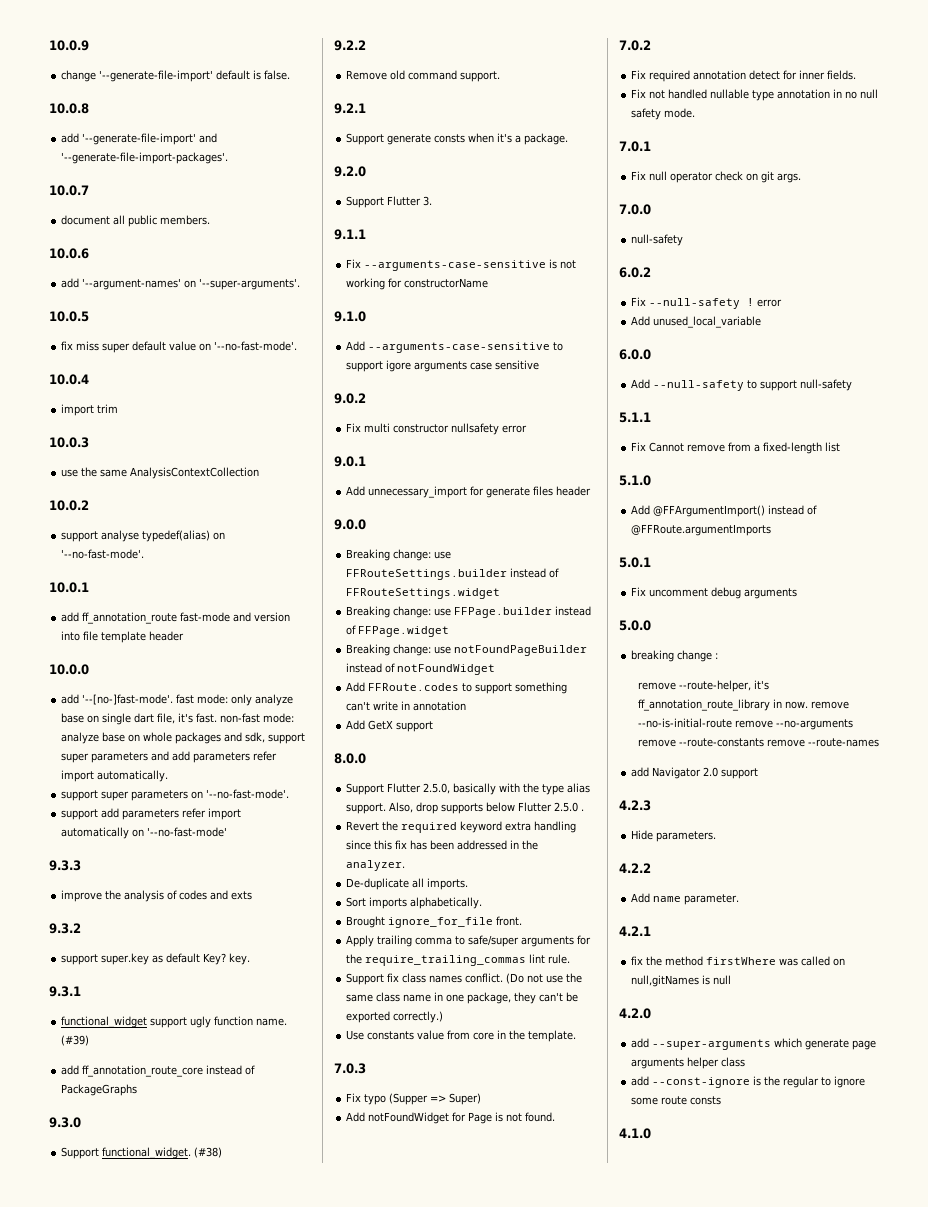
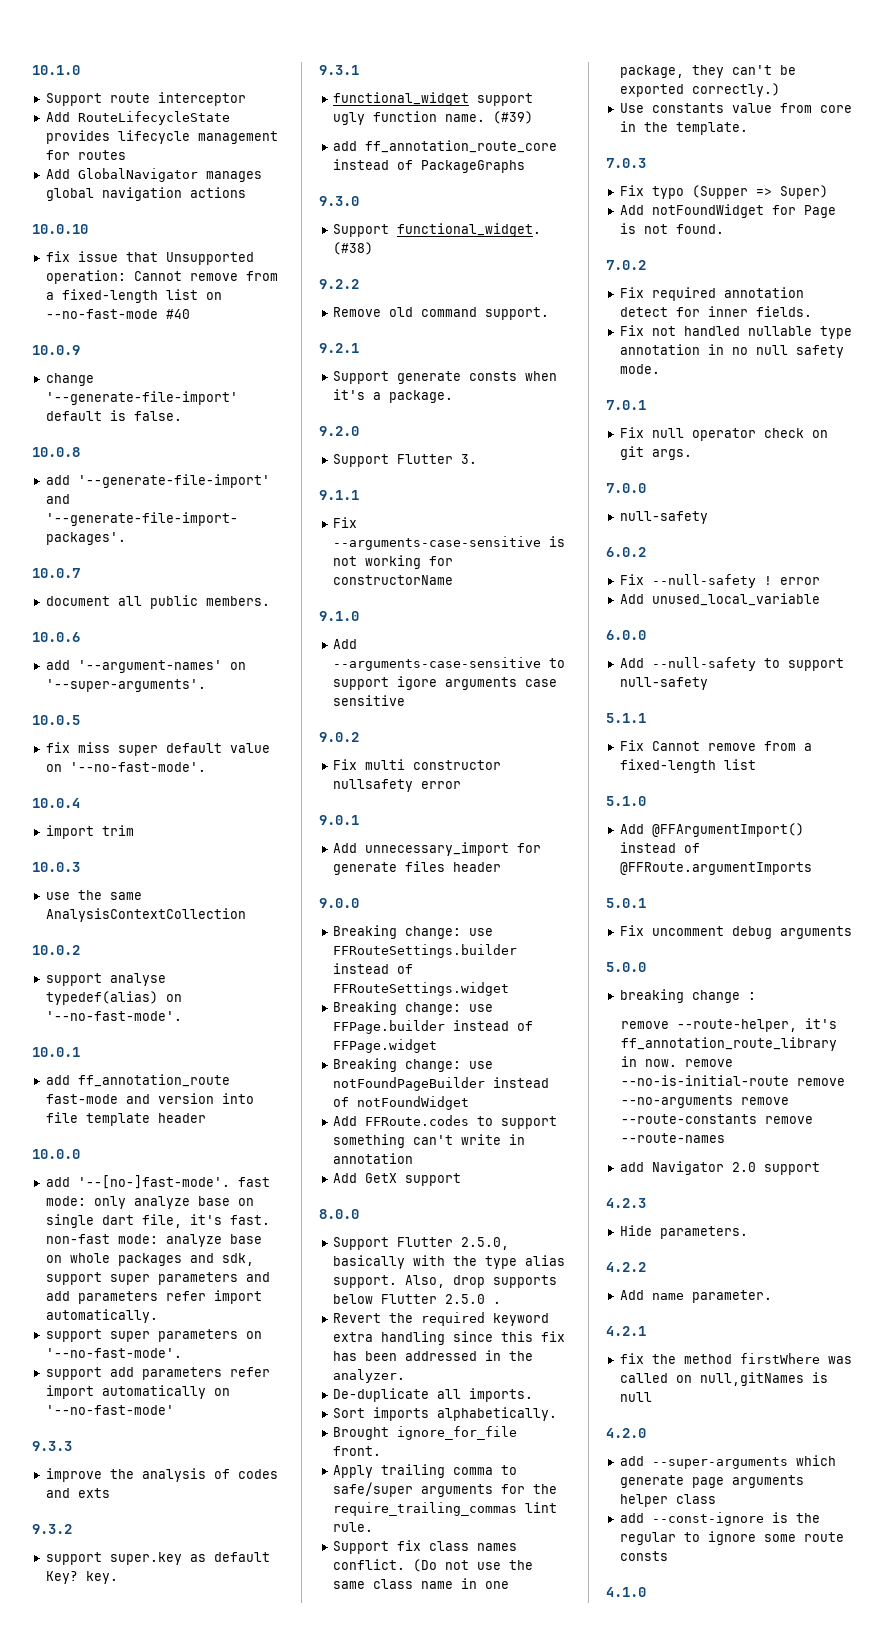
+ 10.1.0
+ Support route interceptor
+ Add RouteLifecycleState provides lifecycle management for routes
+ Add GlobalNavigator manages global navigation actions
+ 10.0.10
+ fix issue that Unsupported operation: Cannot remove from a fixed-length list on --no-fast-mode #40

